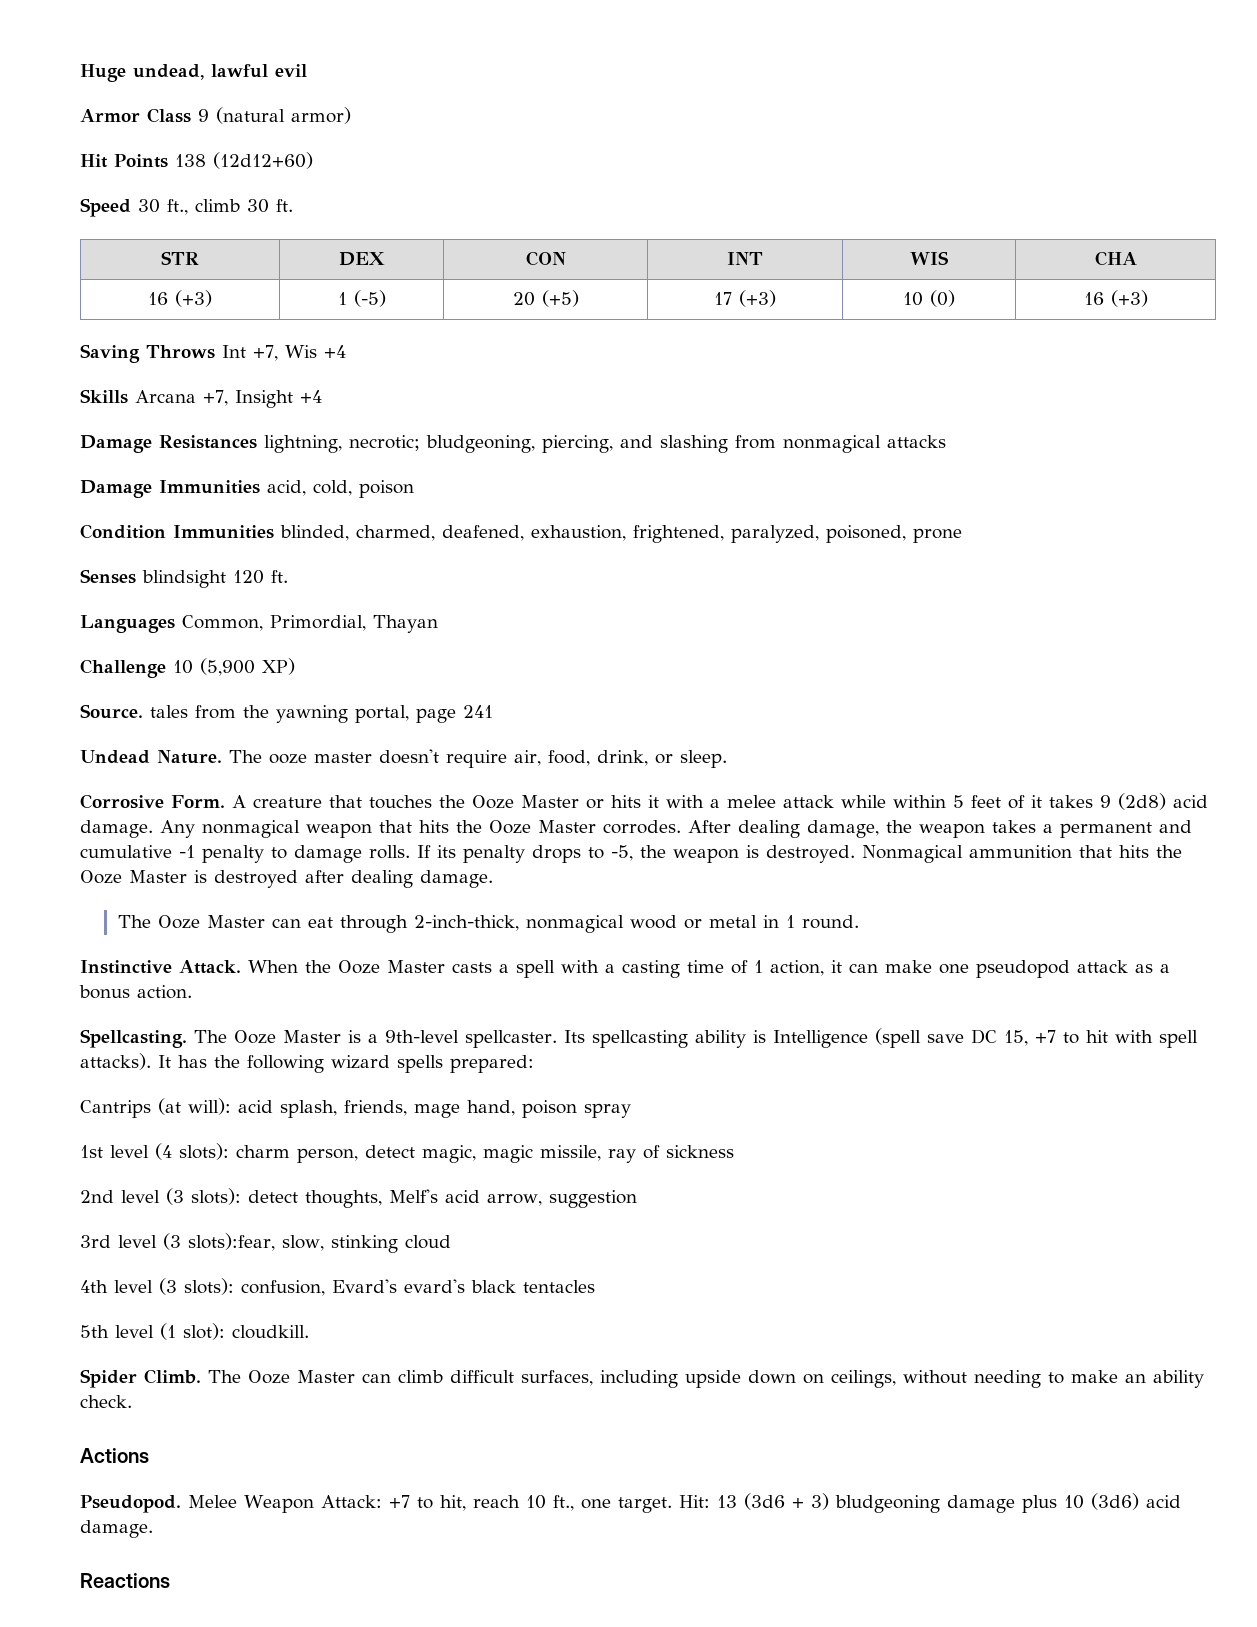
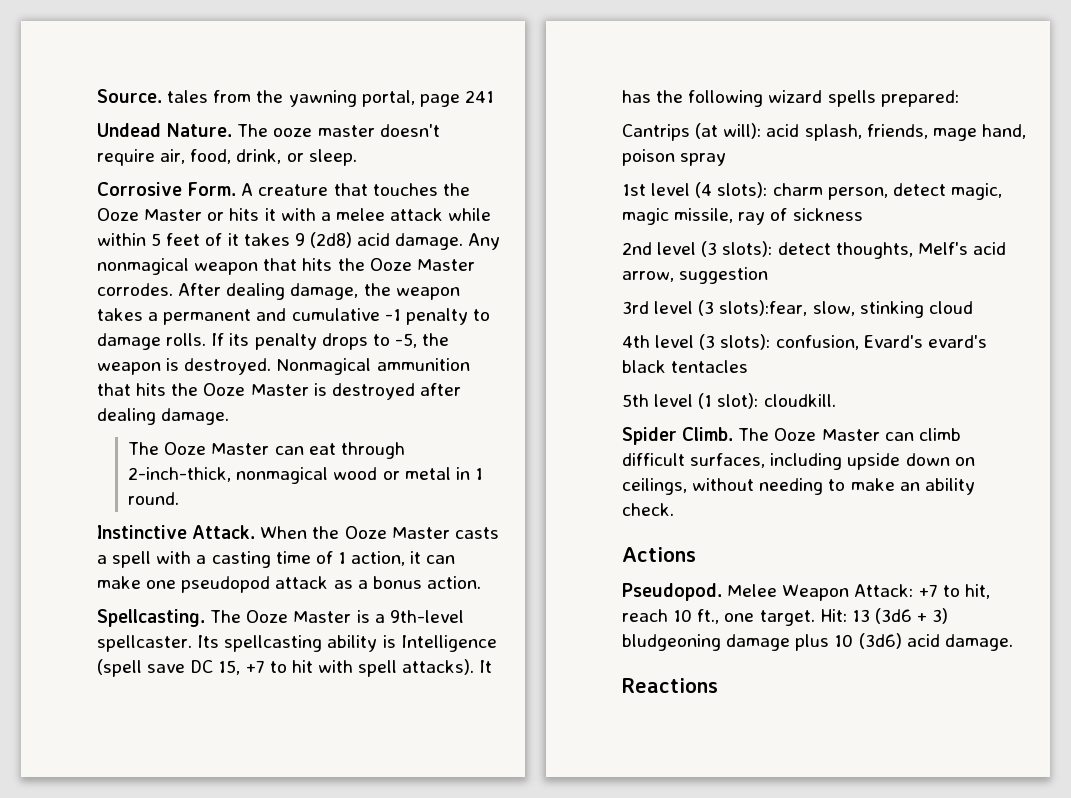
- Huge undead, lawful evil
- Armor Class 9 (natural armor)
- Hit Points 138 (12d12+60)
- Speed 30 ft., climb 30 ft.
- STR | DEX | CON | INT | WIS | CHA
- 16 (+3) | 1 (-5) | 20 (+5) | 17 (+3) | 10 (0) | 16 (+3)
- Saving Throws Int +7, Wis +4
- Skills Arcana +7, Insight +4
- Damage Resistances lightning, necrotic; bludgeoning, piercing, and slashing from nonmagical attacks
- Damage Immunities acid, cold, poison
- Condition Immunities blinded, charmed, deafened, exhaustion, frightened, paralyzed, poisoned, prone
- Senses blindsight 120 ft.
- Languages Common, Primordial, Thayan
- Challenge 10 (5,900 XP)

